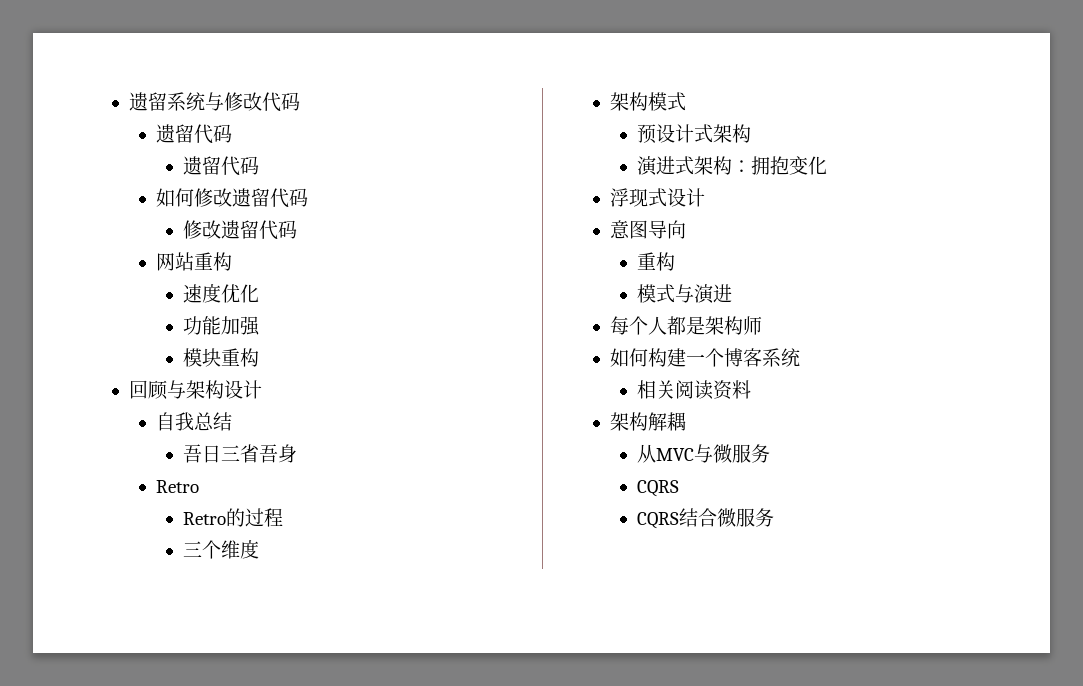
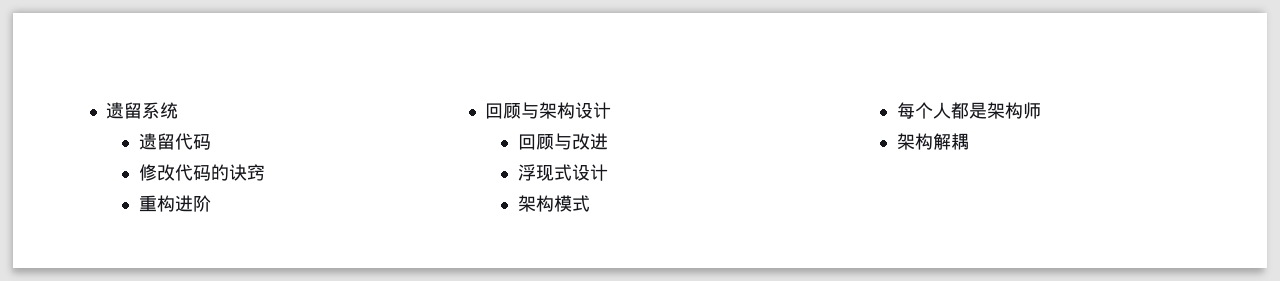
- 遗留系统与修改代码
+ 遗留系统
  遗留代码
- 遗留代码
- 如何修改遗留代码
- 修改遗留代码
- 网站重构
- 速度优化
- 功能加强
- 模块重构
+ 修改代码的诀窍
+ 重构进阶
  回顾与架构设计
- 自我总结
- 吾日三省吾身
- Retro
- Retro的过程
- 三个维度
- 架构模式
- 预设计式架构
- 演进式架构：拥抱变化
+ 回顾与改进
- 意图导向
- 重构
- 模式与演进
+ 架构模式
- 如何构建一个博客系统
- 相关阅读资料
  架构解耦
- 从MVC与微服务
- CQRS
- CQRS结合微服务

